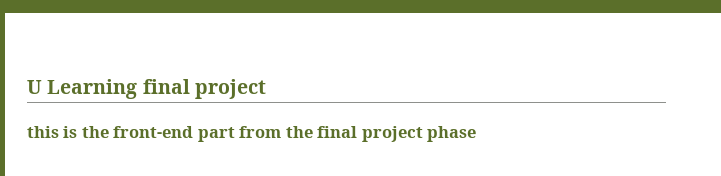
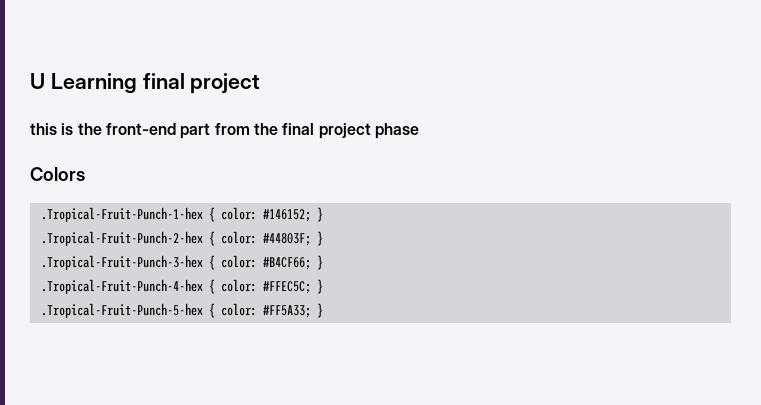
+ Colors
+ .Tropical-Fruit-Punch-1-hex { color: #146152; }
+ .Tropical-Fruit-Punch-2-hex { color: #44803F; }
+ .Tropical-Fruit-Punch-3-hex { color: #B4CF66; }
+ .Tropical-Fruit-Punch-4-hex { color: #FFEC5C; }
+ .Tropical-Fruit-Punch-5-hex { color: #FF5A33; }

